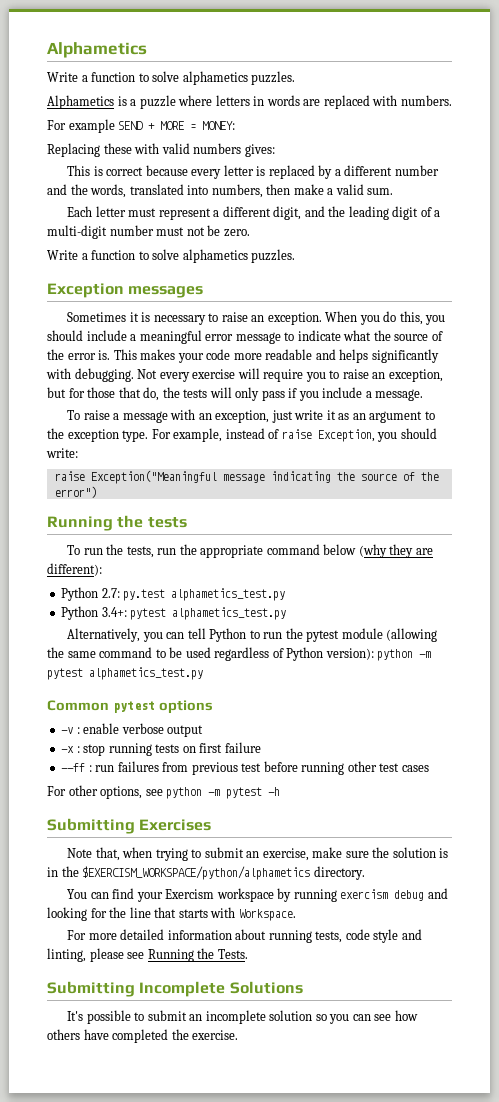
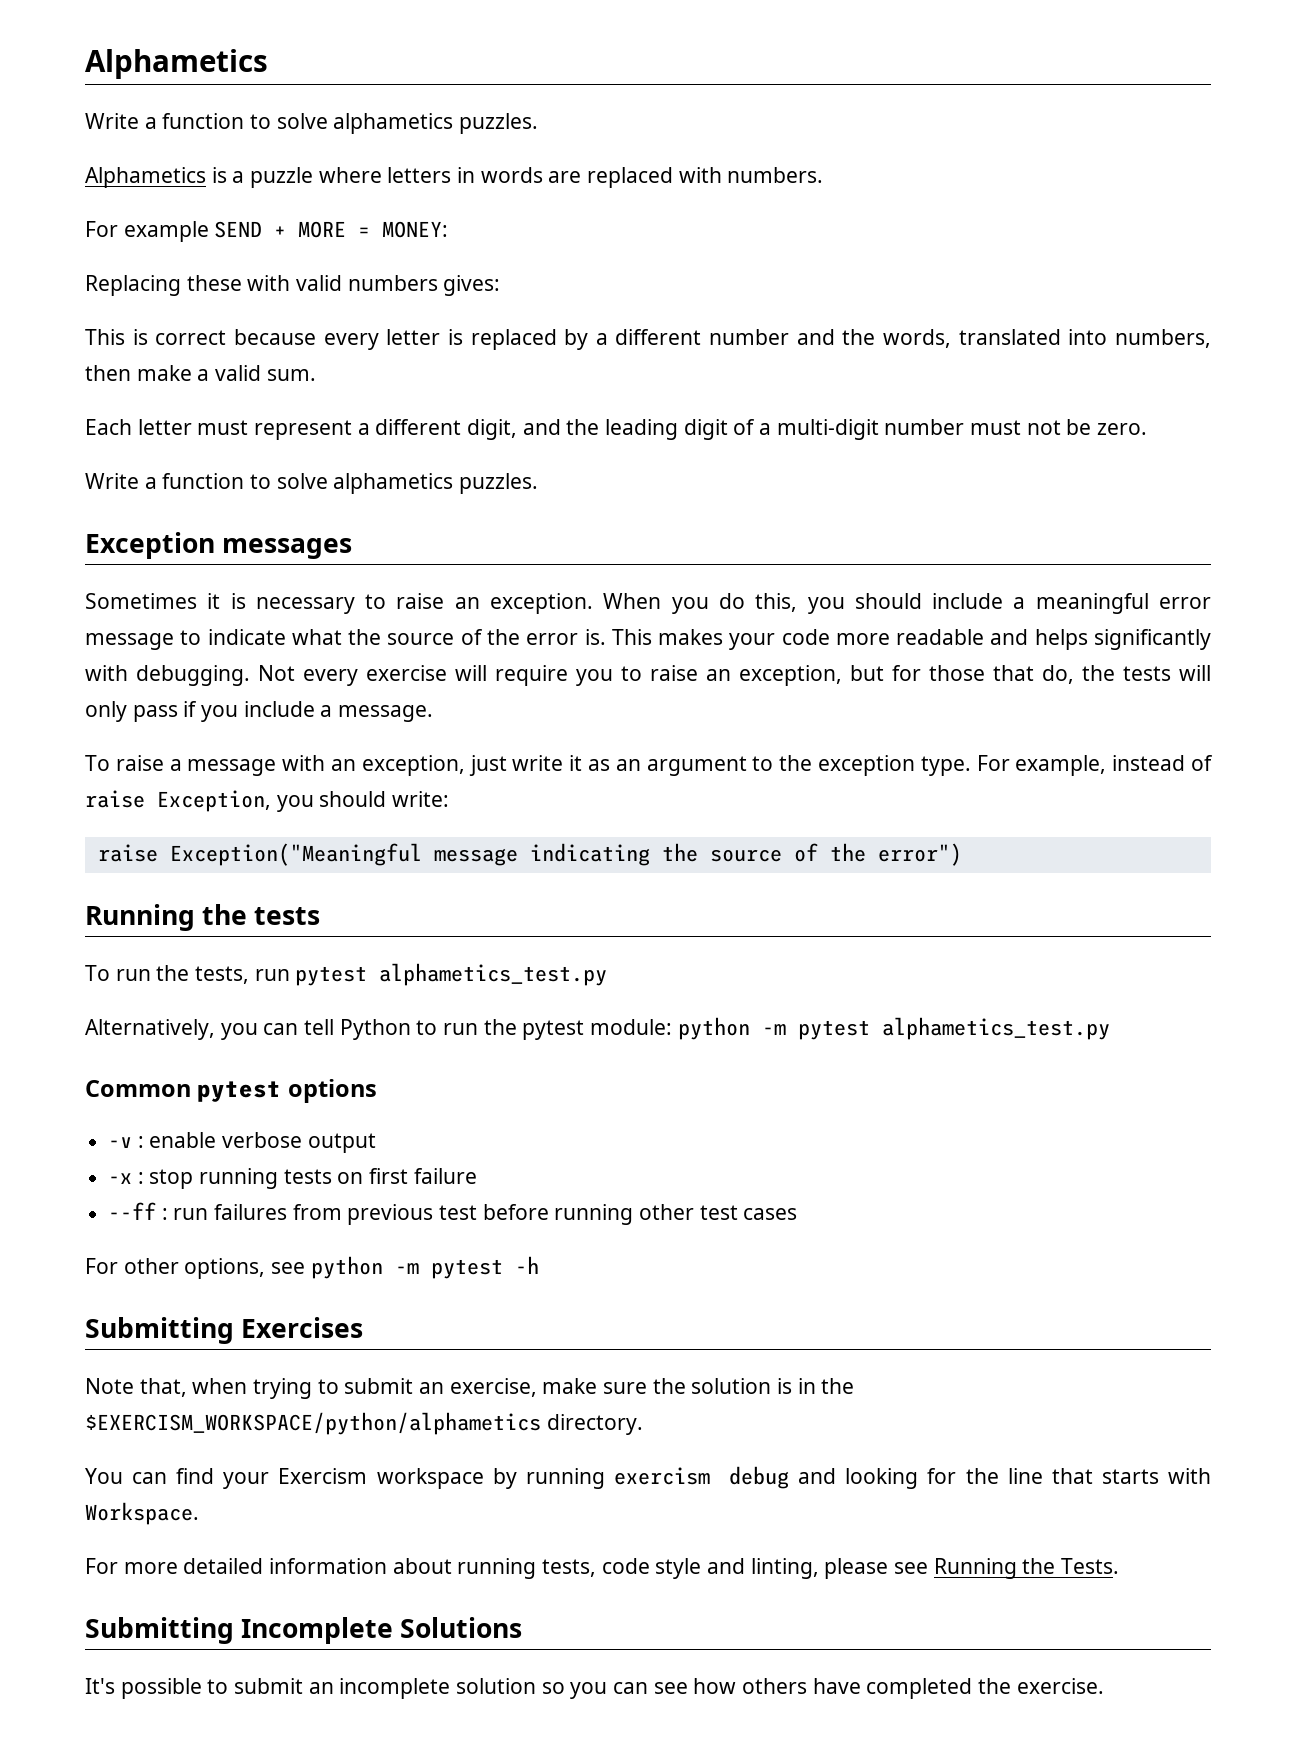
- To run the tests, run the appropriate command below (why they are different):
- Python 2.7: py.test alphametics_test.py
- Python 3.4+: pytest alphametics_test.py
+ To run the tests, run pytest alphametics_test.py
- Alternatively, you can tell Python to run the pytest module (allowing the same command to be used regardless of Python version): python -m pytest alphametics_test.py
+ Alternatively, you can tell Python to run the pytest module: python -m pytest alphametics_test.py

